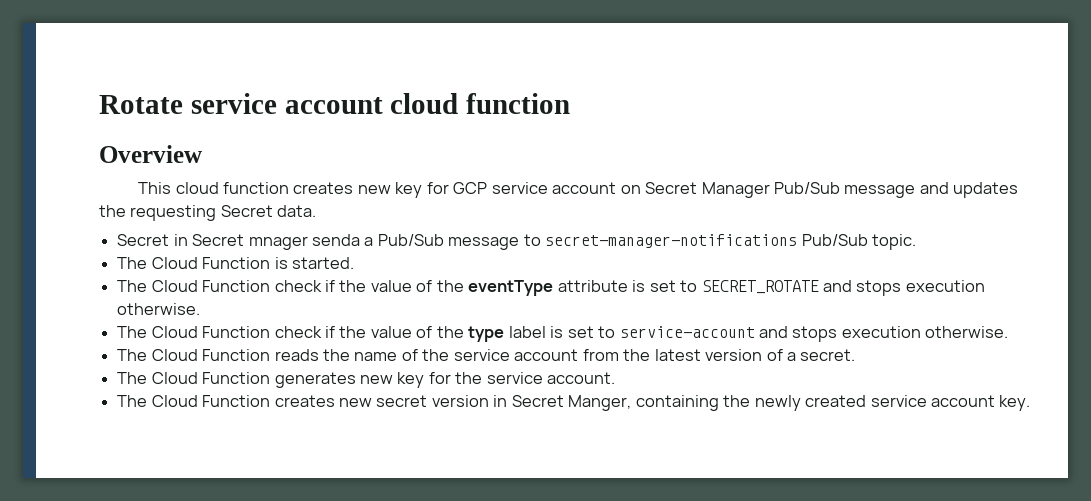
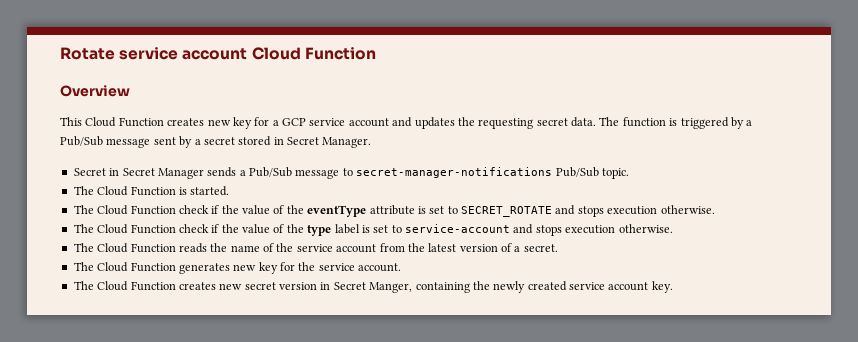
- Rotate service account cloud function
+ Rotate service account Cloud Function
- This cloud function creates new key for GCP service account on Secret Manager Pub/Sub message and updates the requesting Secret data.
+ This Cloud Function creates new key for a GCP service account and updates the requesting secret data. The function is triggered by a Pub/Sub message sent by a secret stored in Secret Manager.
- Secret in Secret mnager senda a Pub/Sub message to secret-manager-notifications Pub/Sub topic.
+ Secret in Secret Manager sends a Pub/Sub message to secret-manager-notifications Pub/Sub topic.

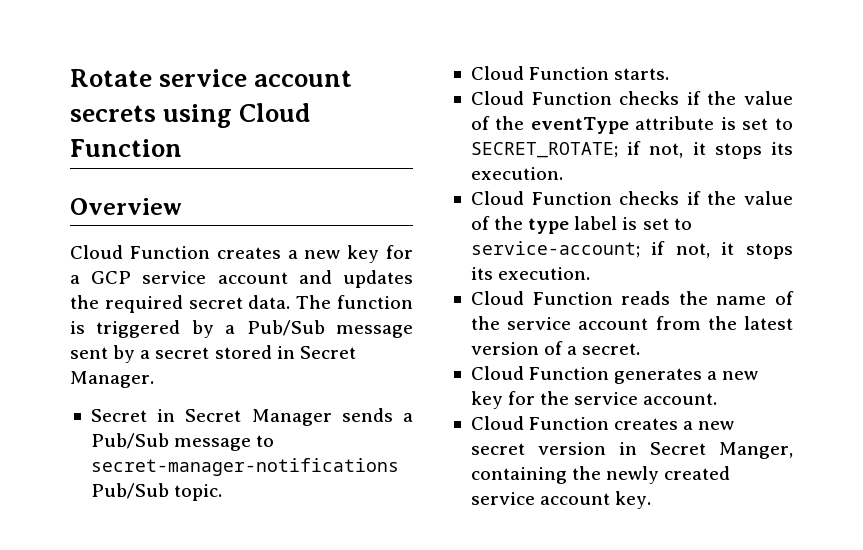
- Rotate service account Cloud Function
+ Rotate service account secrets using Cloud Function
- This Cloud Function creates new key for a GCP service account and updates the requesting secret data.
+ Cloud Function creates a new key for a GCP service account and updates the required secret data.
- The Cloud Function is started.
- The Cloud Function check if the value of the eventType attribute is set to SECRET_ROTATE and stops execution otherwise.
- The Cloud Function check if the value of the type label is set to service-account and stops execution otherwise.
- The Cloud Function reads the name of the service account from the latest version of a secret.
+ Cloud Function starts.
+ Cloud Function checks if the value of the eventType attribute is set to SECRET_ROTATE; if not, it stops its execution.
+ Cloud Function checks if the value of the type label is set to service-account; if not, it stops its execution.
+ Cloud Function reads the name of the service account from the latest version of a secret.
- The Cloud Function generates new key for the service account.
+ Cloud Function generates a new key for the service account.
- The Cloud Function creates new secret version in Secret Manger, containing the newly created service account key.
+ Cloud Function creates a new secret version in Secret Manger, containing the newly created service account key.

